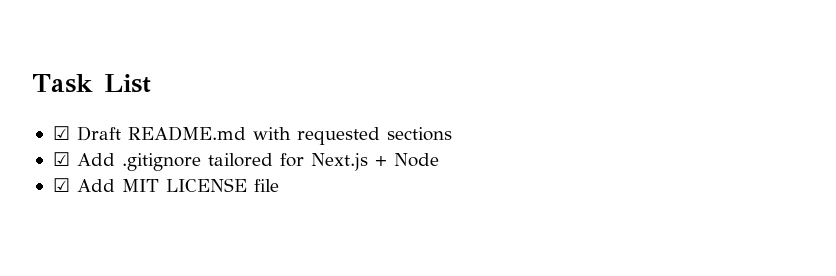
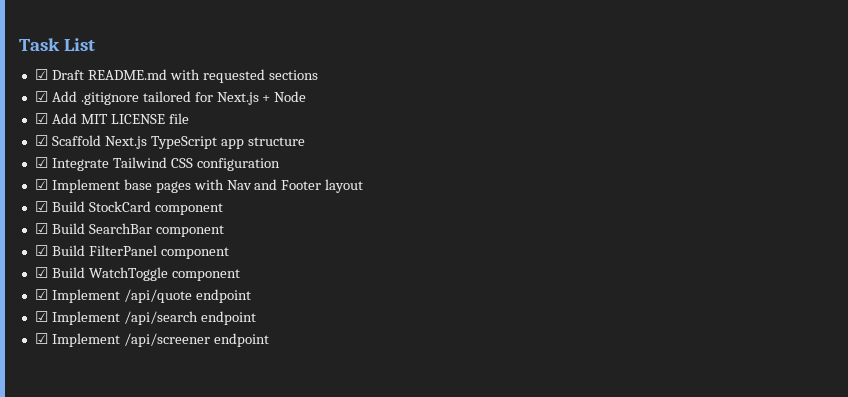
+ ☑ Scaffold Next.js TypeScript app structure
+ ☑ Integrate Tailwind CSS configuration
+ ☑ Implement base pages with Nav and Footer layout
+ ☑ Build StockCard component
+ ☑ Build SearchBar component
+ ☑ Build FilterPanel component
+ ☑ Build WatchToggle component
+ ☑ Implement /api/quote endpoint
+ ☑ Implement /api/search endpoint
+ ☑ Implement /api/screener endpoint

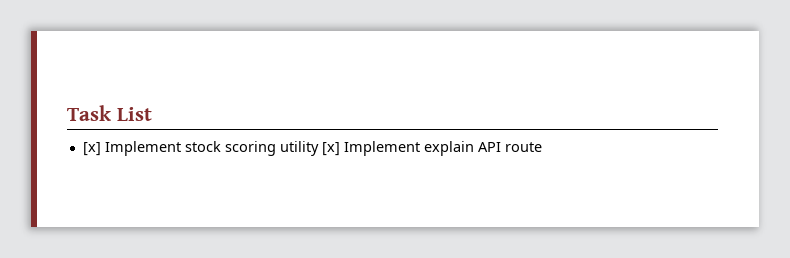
- ☑ Draft README.md with requested sections
- ☑ Add .gitignore tailored for Next.js + Node
- ☑ Add MIT LICENSE file
- ☑ Scaffold Next.js TypeScript app structure
- ☑ Integrate Tailwind CSS configuration
- ☑ Implement base pages with Nav and Footer layout
- ☑ Build StockCard component
- ☑ Build SearchBar component
- ☑ Build FilterPanel component
- ☑ Build WatchToggle component
- ☑ Implement /api/quote endpoint
- ☑ Implement /api/search endpoint
- ☑ Implement /api/screener endpoint
+ [x] Implement stock scoring utility [x] Implement explain API route

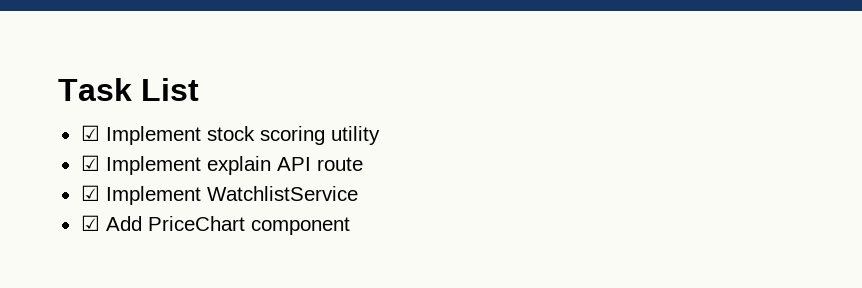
- [x] Implement stock scoring utility [x] Implement explain API route
+ ☑ Implement stock scoring utility
+ ☑ Implement explain API route
+ ☑ Implement WatchlistService
+ ☑ Add PriceChart component

